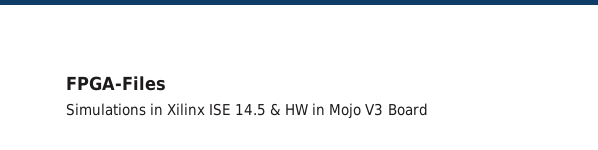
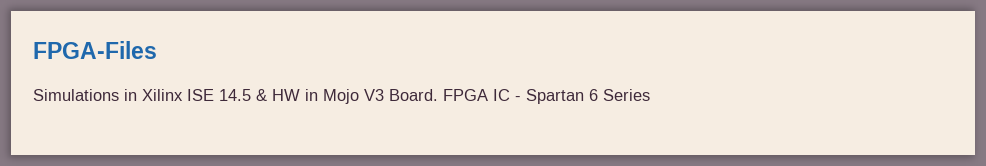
- Simulations in Xilinx ISE 14.5 & HW in Mojo V3 Board
+ Simulations in Xilinx ISE 14.5 & HW in Mojo V3 Board. FPGA IC - Spartan 6 Series

